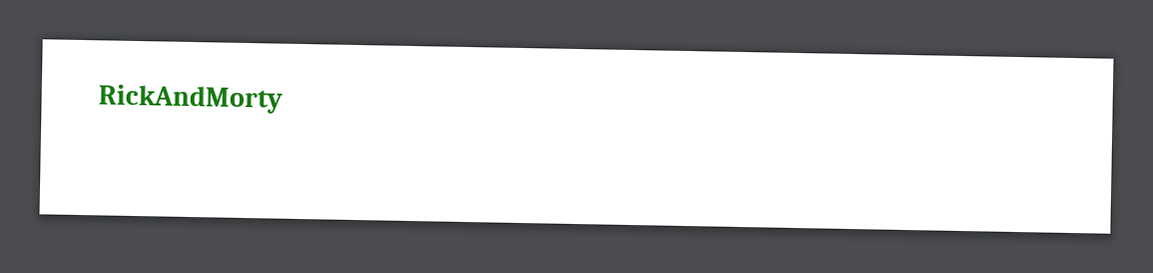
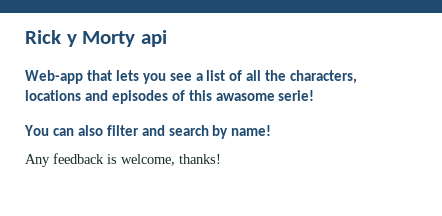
- RickAndMorty
+ Rick y Morty api
+ Web-app that lets you see a list of all the characters, locations and episodes of this awasome serie!
+ You can also filter and search by name!
+ Any feedback is welcome, thanks!

